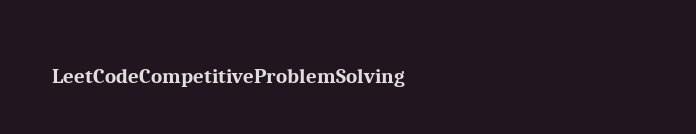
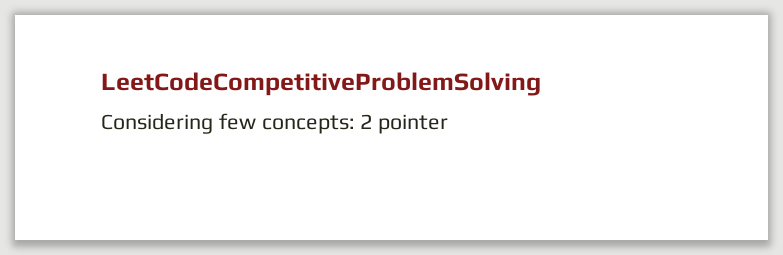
+ Considering few concepts: 2 pointer

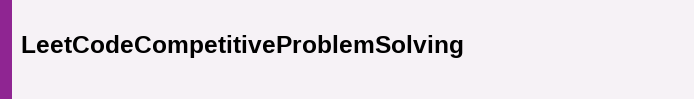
- Considering few concepts: 2 pointer

